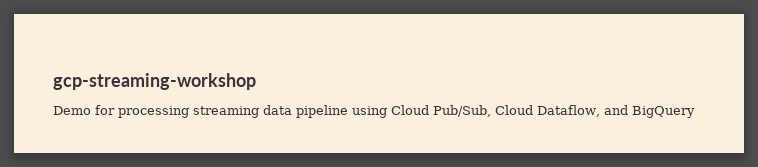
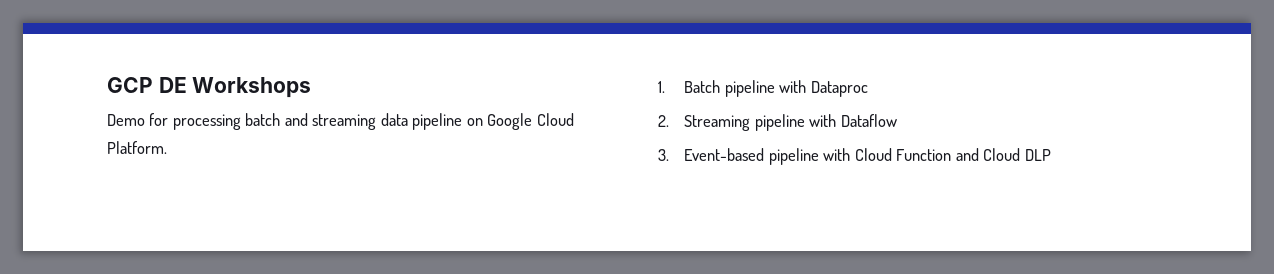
- gcp-streaming-workshop
+ GCP DE Workshops
- Demo for processing streaming data pipeline using Cloud Pub/Sub, Cloud Dataflow, and BigQuery
+ Demo for processing batch and streaming data pipeline on Google Cloud Platform.
+ 1. Batch pipeline with Dataproc
+ 2. Streaming pipeline with Dataflow
+ 3. Event-based pipeline with Cloud Function and Cloud DLP

